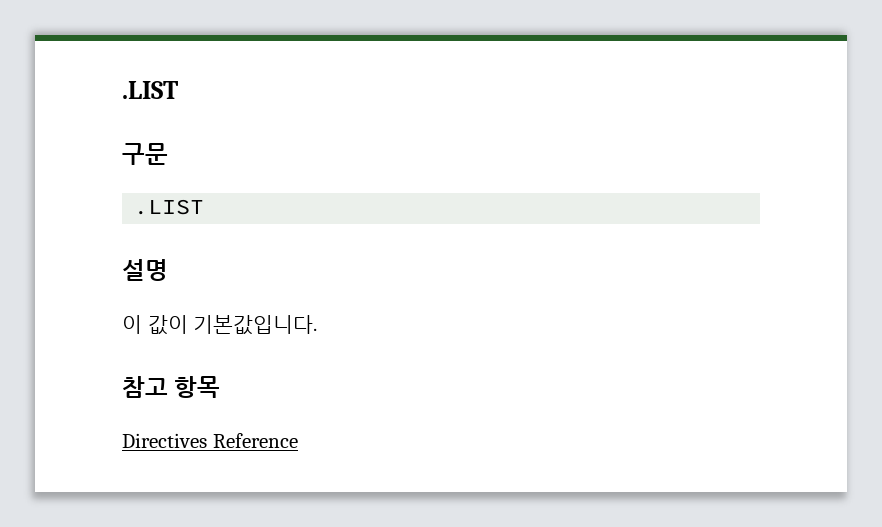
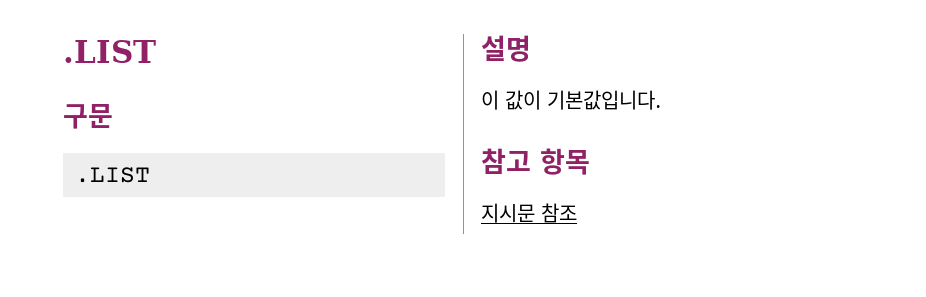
- Directives Reference
+ 지시문 참조

